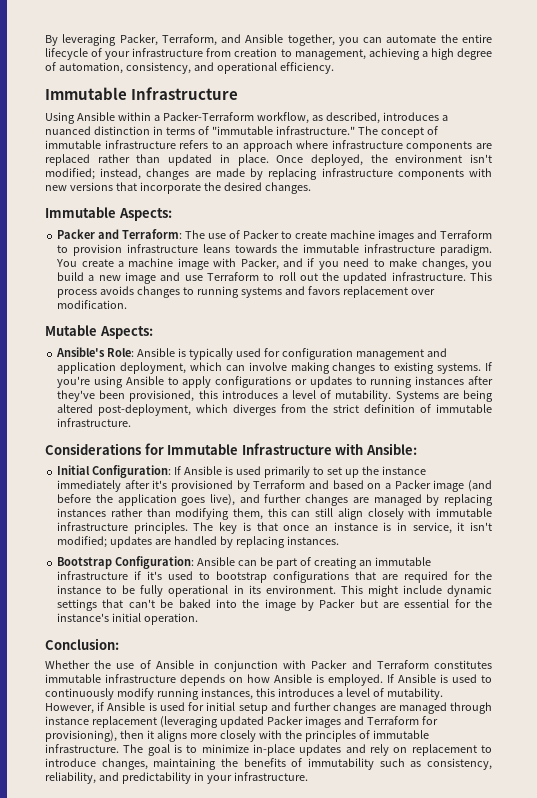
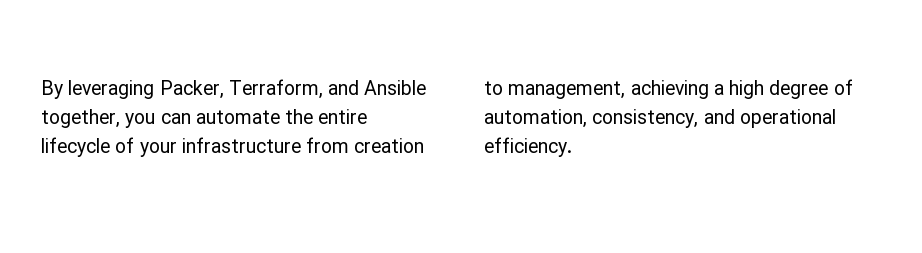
  By leveraging Packer, Terraform, and Ansible together, you can automate the entire lifecycle of your infrastructure from creation to management, achieving a high degree of automation, consistency, and operational efficiency.
- Immutable Infrastructure
- Using Ansible within a Packer-Terraform workflow, as described, introduces a nuanced distinction in terms of "immutable infrastructure." The concept of immutable infrastructure refers to an approach where infrastructure components are replaced rather than updated in place. Once deployed, the environment isn't modified; instead, changes are made by replacing infrastructure components with new versions that incorporate the desired changes.
- Immutable Aspects:
- Packer and Terraform: The use of Packer to create machine images and Terraform to provision infrastructure leans towards the immutable infrastructure paradigm. You create a machine image with Packer, and if you need to make changes, you build a new image and use Terraform to roll out the updated infrastructure. This process avoids changes to running systems and favors replacement over modification.
- Mutable Aspects:
- Ansible's Role: Ansible is typically used for configuration management and application deployment, which can involve making changes to existing systems. If you're using Ansible to apply configurations or updates to running instances after they've been provisioned, this introduces a level of mutability. Systems are being altered post-deployment, which diverges from the strict definition of immutable infrastructure.
- Considerations for Immutable Infrastructure with Ansible:
- Initial Configuration: If Ansible is used primarily to set up the instance immediately after it's provisioned by Terraform and based on a Packer image (and before the application goes live), and further changes are managed by replacing instances rather than modifying them, this can still align closely with immutable infrastructure principles. The key is that once an instance is in service, it isn't modified; updates are handled by replacing instances.
- Bootstrap Configuration: Ansible can be part of creating an immutable infrastructure if it's used to bootstrap configurations that are required for the instance to be fully operational in its environment. This might include dynamic settings that can't be baked into the image by Packer but are essential for the instance's initial operation.
- Conclusion:
- Whether the use of Ansible in conjunction with Packer and Terraform constitutes immutable infrastructure depends on how Ansible is employed. If Ansible is used to continuously modify running instances, this introduces a level of mutability. However, if Ansible is used for initial setup and further changes are managed through instance replacement (leveraging updated Packer images and Terraform for provisioning), then it aligns more closely with the principles of immutable infrastructure. The goal is to minimize in-place updates and rely on replacement to introduce changes, maintaining the benefits of immutability such as consistency, reliability, and predictability in your infrastructure.

